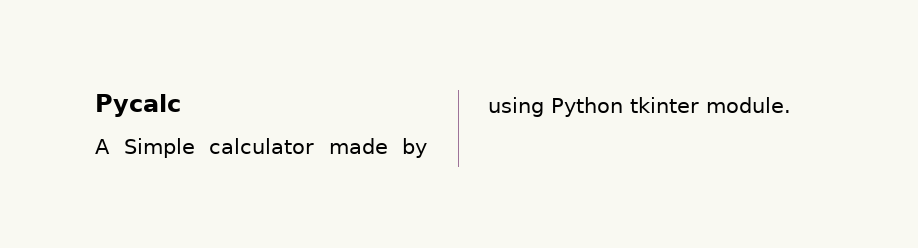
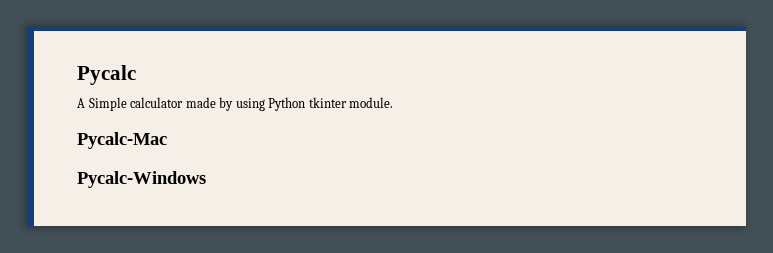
+ Pycalc-Mac
+ Pycalc-Windows

